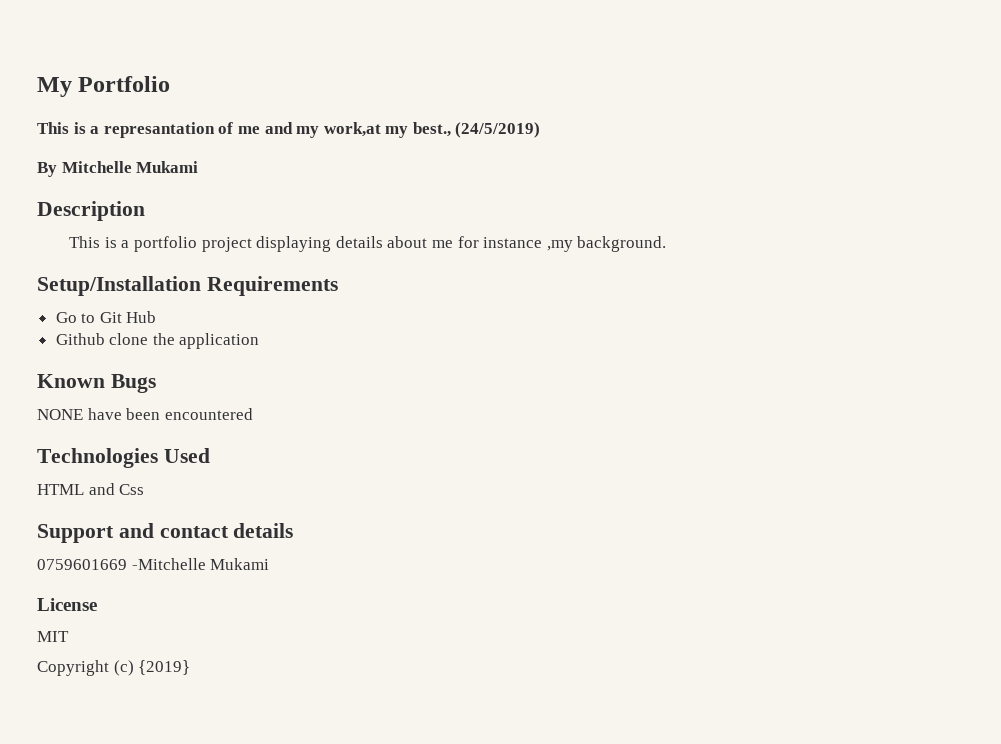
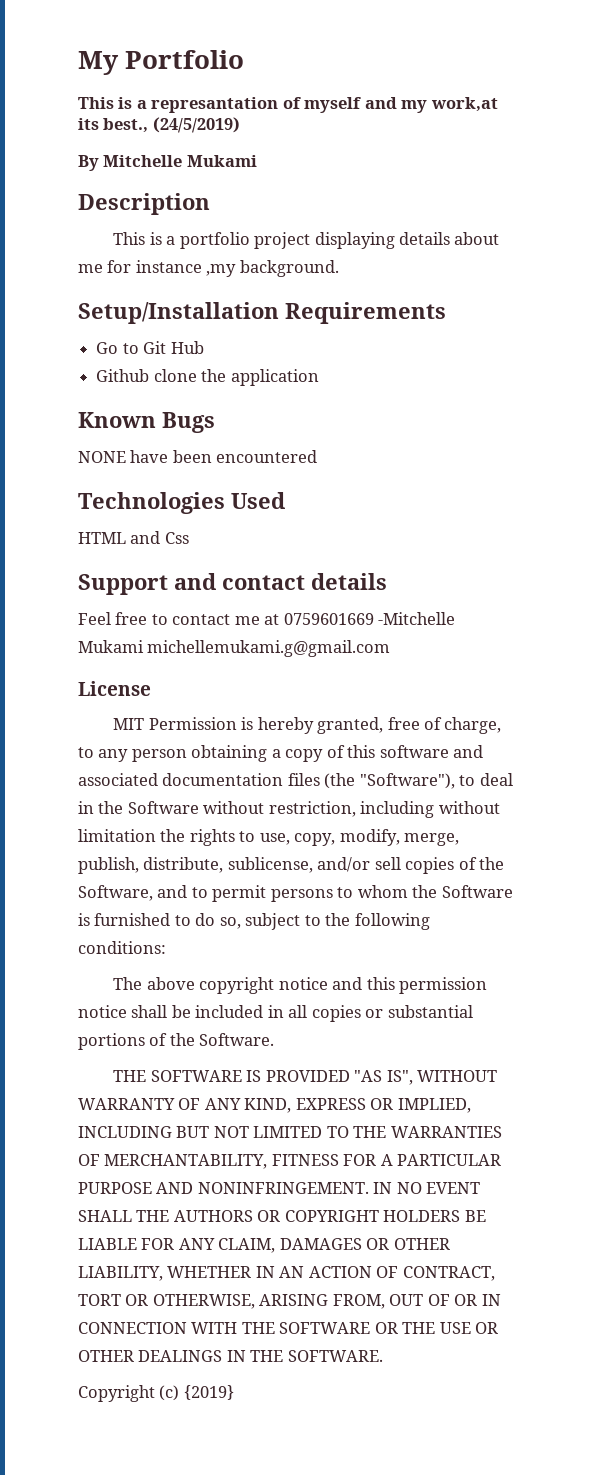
- This is a represantation of me and my work,at my best., (24/5/2019)
+ This is a represantation of myself and my work,at its best., (24/5/2019)
- 0759601669 -Mitchelle Mukami
+ Feel free to contact me at 0759601669 -Mitchelle Mukami michellemukami.g@gmail.com
- MIT
+ MIT Permission is hereby granted, free of charge, to any person obtaining a copy of this software and associated documentation files (the "Software"), to deal in the Software without restriction, including without limitation the rights to use, copy, modify, merge, publish, distribute, sublicense, and/or sell copies of the Software, and to permit persons to whom the Software is furnished to do so, subject to the following conditions:
+ The above copyright notice and this permission notice shall be included in all copies or substantial portions of the Software.
+ THE SOFTWARE IS PROVIDED "AS IS", WITHOUT WARRANTY OF ANY KIND, EXPRESS OR IMPLIED, INCLUDING BUT NOT LIMITED TO THE WARRANTIES OF MERCHANTABILITY, FITNESS FOR A PARTICULAR PURPOSE AND NONINFRINGEMENT. IN NO EVENT SHALL THE AUTHORS OR COPYRIGHT HOLDERS BE LIABLE FOR ANY CLAIM, DAMAGES OR OTHER LIABILITY, WHETHER IN AN ACTION OF CONTRACT, TORT OR OTHERWISE, ARISING FROM, OUT OF OR IN CONNECTION WITH THE SOFTWARE OR THE USE OR OTHER DEALINGS IN THE SOFTWARE.

